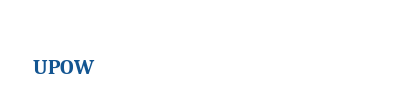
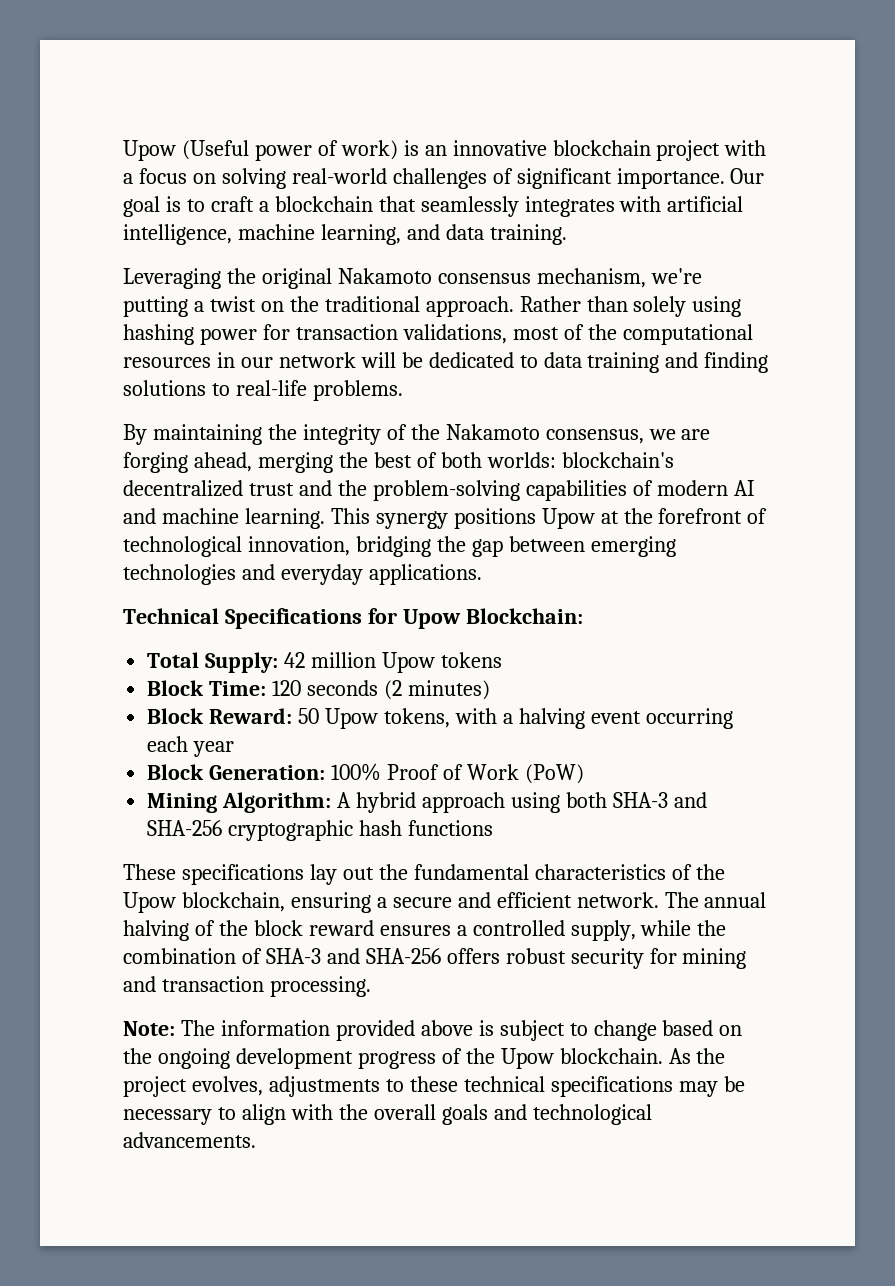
- UPOW
+ Upow (Useful power of work) is an innovative blockchain project with a focus on solving real-world challenges of significant importance. Our goal is to craft a blockchain that seamlessly integrates with artificial intelligence, machine learning, and data training.
+ Leveraging the original Nakamoto consensus mechanism, we're putting a twist on the traditional approach. Rather than solely using hashing power for transaction validations, most of the computational resources in our network will be dedicated to data training and finding solutions to real-life problems.
+ By maintaining the integrity of the Nakamoto consensus, we are forging ahead, merging the best of both worlds: blockchain's decentralized trust and the problem-solving capabilities of modern AI and machine learning. This synergy positions Upow at the forefront of technological innovation, bridging the gap between emerging technologies and everyday applications.
+ Technical Specifications for Upow Blockchain:
+ Total Supply: 42 million Upow tokens
+ Block Time: 120 seconds (2 minutes)
+ Block Reward: 50 Upow tokens, with a halving event occurring each year
+ Block Generation: 100% Proof of Work (PoW)
+ Mining Algorithm: A hybrid approach using both SHA-3 and SHA-256 cryptographic hash functions
+ These specifications lay out the fundamental characteristics of the Upow blockchain, ensuring a secure and efficient network. The annual halving of the block reward ensures a controlled supply, while the combination of SHA-3 and SHA-256 offers robust security for mining and transaction processing.
+ Note: The information provided above is subject to change based on the ongoing development progress of the Upow blockchain. As the project evolves, adjustments to these technical specifications may be necessary to align with the overall goals and technological advancements.

